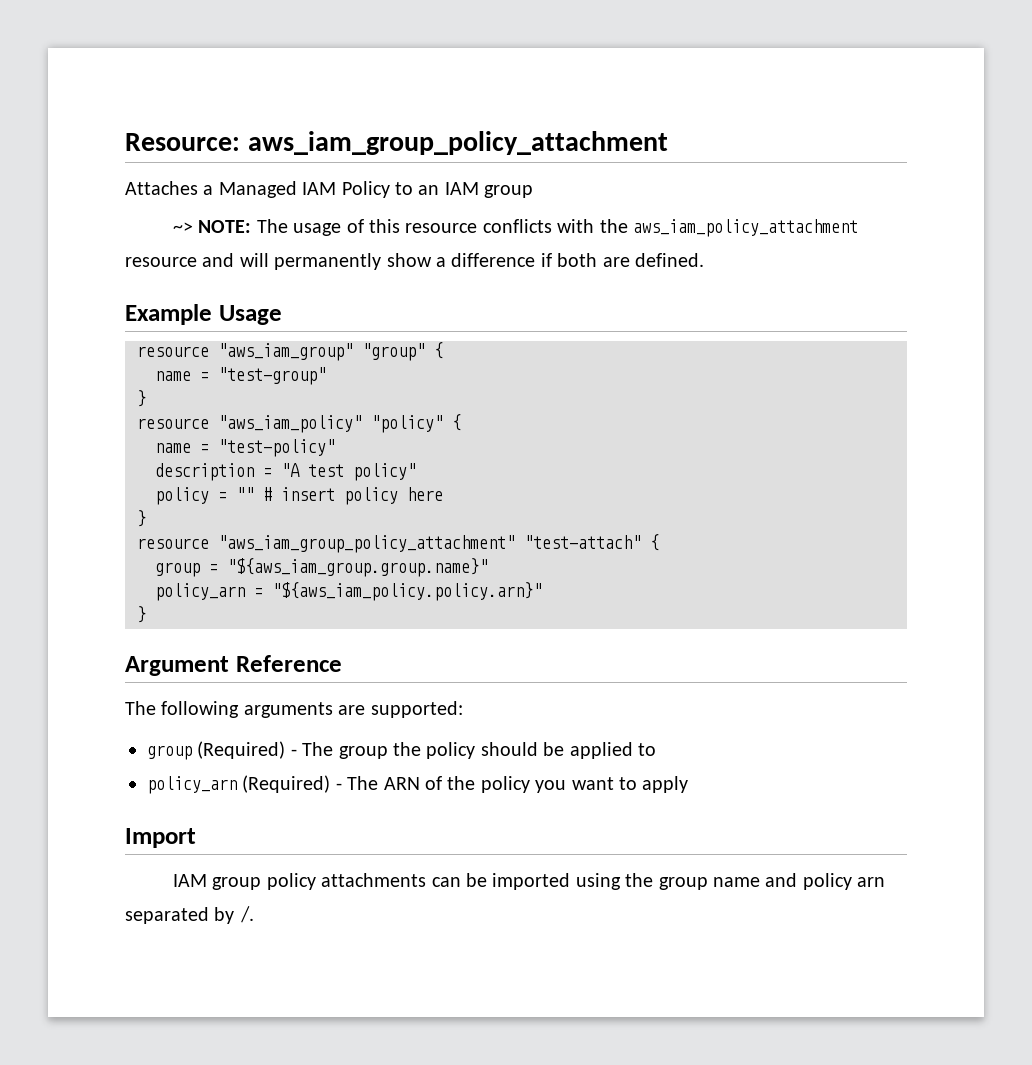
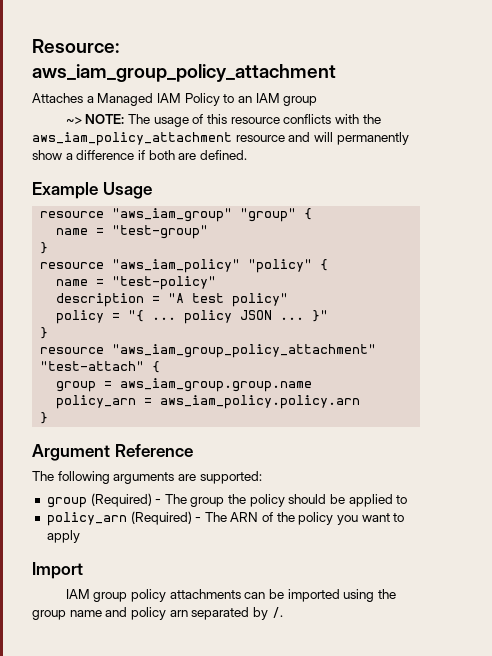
- policy = "" # insert policy here
+ policy = "{ ... policy JSON ... }"
- group = "${aws_iam_group.group.name}"
+ group = aws_iam_group.group.name
- policy_arn = "${aws_iam_policy.policy.arn}"
+ policy_arn = aws_iam_policy.policy.arn

